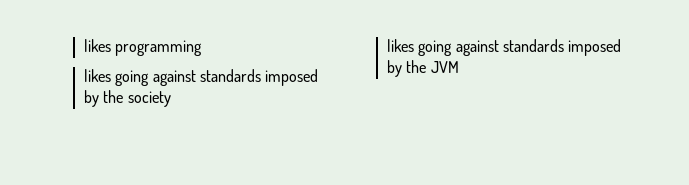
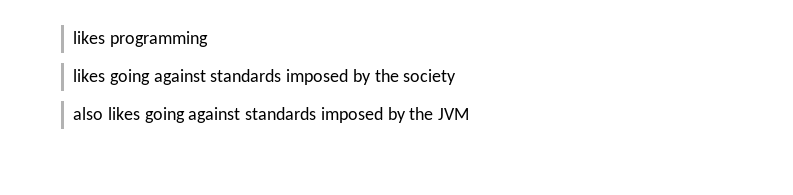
- likes going against standards imposed by the JVM
+ also likes going against standards imposed by the JVM

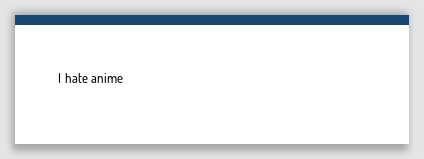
- likes programming
- likes going against standards imposed by the society
- also likes going against standards imposed by the JVM
+ I hate anime

